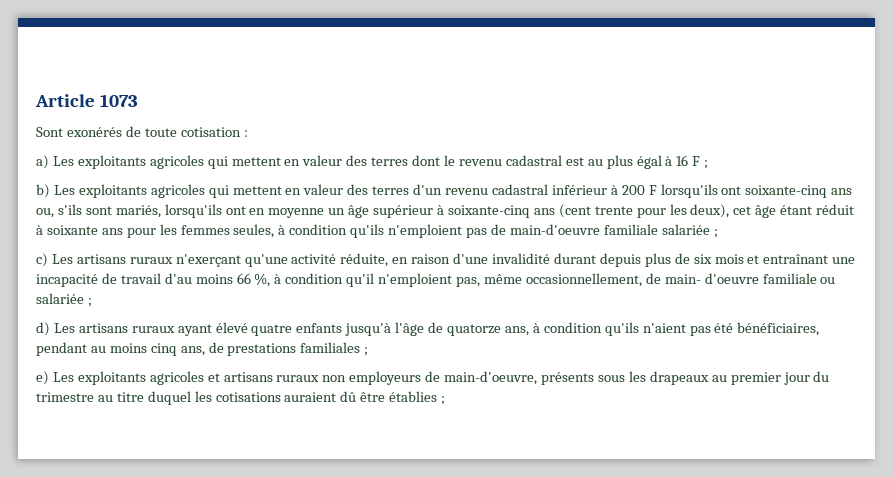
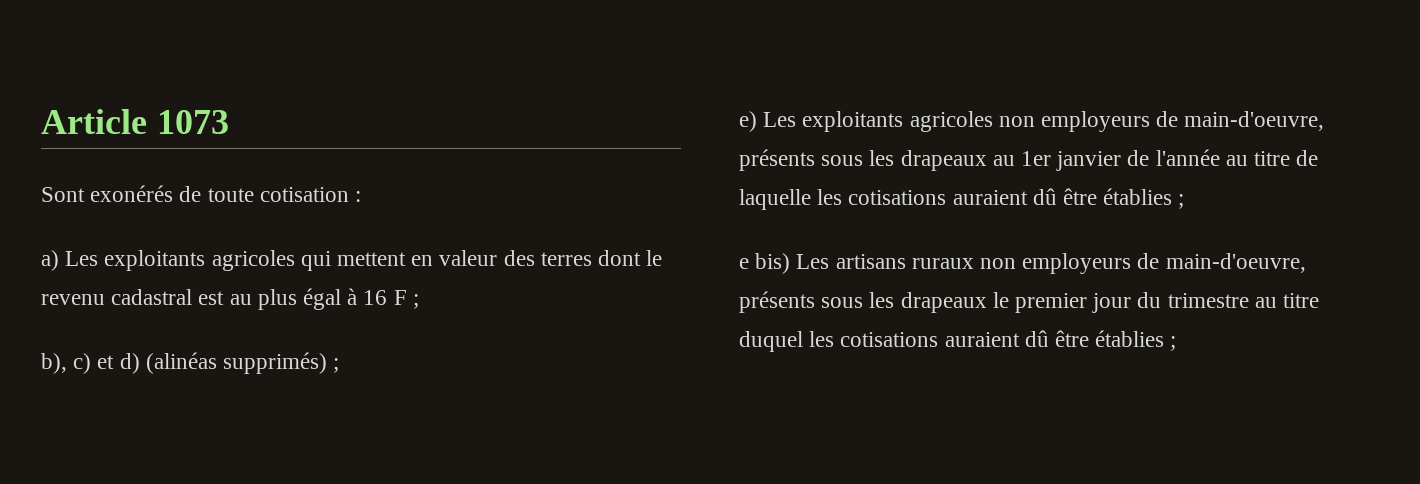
- b) Les exploitants agricoles qui mettent en valeur des terres d'un revenu cadastral inférieur à 200 F lorsqu'ils ont soixante-cinq ans ou, s'ils sont mariés, lorsqu'ils ont en moyenne un âge supérieur à soixante-cinq ans (cent trente pour les deux), cet âge étant réduit à soixante ans pour les femmes seules, à condition qu'ils n'emploient pas de main-d'oeuvre familiale salariée ;
- c) Les artisans ruraux n'exerçant qu'une activité réduite, en raison d'une invalidité durant depuis plus de six mois et entraînant une incapacité de travail d'au moins 66 %, à condition qu'il n'emploient pas, même occasionnellement, de main- d'oeuvre familiale ou salariée ;
- d) Les artisans ruraux ayant élevé quatre enfants jusqu'à l'âge de quatorze ans, à condition qu'ils n'aient pas été bénéficiaires, pendant au moins cinq ans, de prestations familiales ;
+ b), c) et d) (alinéas supprimés) ;
- e) Les exploitants agricoles et artisans ruraux non employeurs de main-d'oeuvre, présents sous les drapeaux au premier jour du trimestre au titre duquel les cotisations auraient dû être établies ;
+ e) Les exploitants agricoles non employeurs de main-d'oeuvre, présents sous les drapeaux au 1er janvier de l'année au titre de laquelle les cotisations auraient dû être établies ;
+ e bis) Les artisans ruraux non employeurs de main-d'oeuvre, présents sous les drapeaux le premier jour du trimestre au titre duquel les cotisations auraient dû être établies ;

